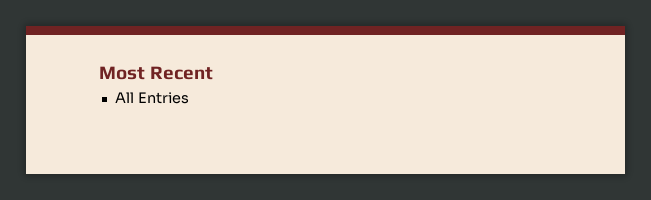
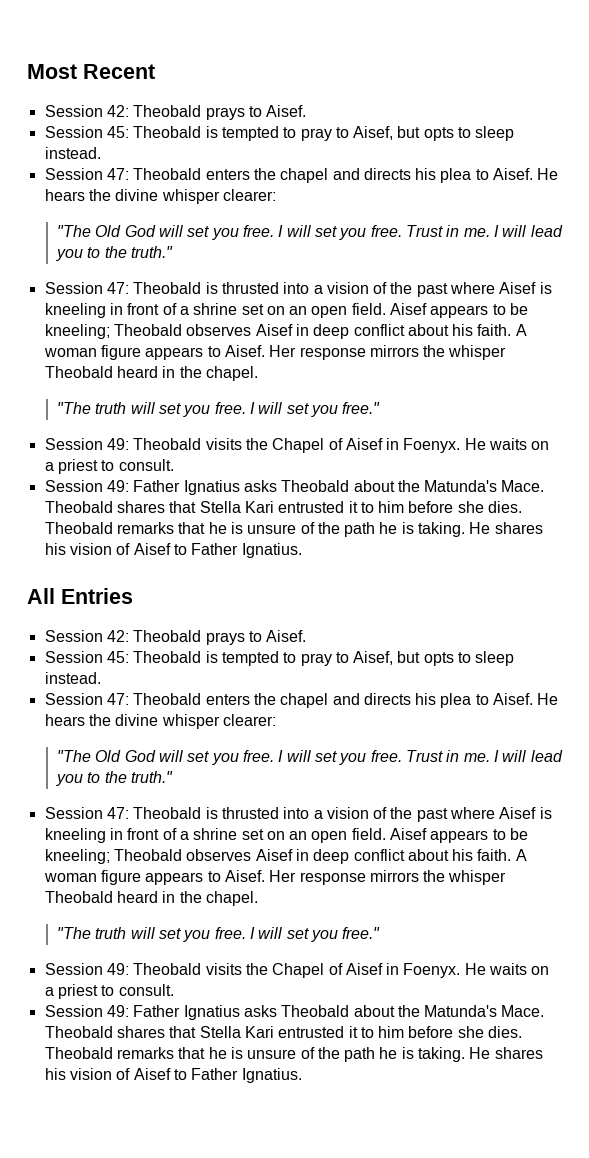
  Most Recent
+ Session 42: Theobald prays to Aisef.
+ Session 45: Theobald is tempted to pray to Aisef, but opts to sleep instead.
+ Session 47: Theobald enters the chapel and directs his plea to Aisef. He hears the divine whisper clearer:
+ "The Old God will set you free. I will set you free. Trust in me. I will lead you to the truth."
+ Session 47: Theobald is thrusted into a vision of the past where Aisef is kneeling in front of a shrine set on an open field. Aisef appears to be kneeling; Theobald observes Aisef in deep conflict about his faith. A woman figure appears to Aisef. Her response mirrors the whisper Theobald heard in the chapel.
+ "The truth will set you free. I will set you free."
+ Session 49: Theobald visits the Chapel of Aisef in Foenyx. He waits on a priest to consult.
+ Session 49: Father Ignatius asks Theobald about the Matunda's Mace. Theobald shares that Stella Kari entrusted it to him before she dies. Theobald remarks that he is unsure of the path he is taking. He shares his vision of Aisef to Father Ignatius.
  All Entries
+ Session 42: Theobald prays to Aisef.
+ Session 45: Theobald is tempted to pray to Aisef, but opts to sleep instead.
+ Session 47: Theobald enters the chapel and directs his plea to Aisef. He hears the divine whisper clearer:
+ "The Old God will set you free. I will set you free. Trust in me. I will lead you to the truth."
+ Session 47: Theobald is thrusted into a vision of the past where Aisef is kneeling in front of a shrine set on an open field. Aisef appears to be kneeling; Theobald observes Aisef in deep conflict about his faith. A woman figure appears to Aisef. Her response mirrors the whisper Theobald heard in the chapel.
+ "The truth will set you free. I will set you free."
+ Session 49: Theobald visits the Chapel of Aisef in Foenyx. He waits on a priest to consult.
+ Session 49: Father Ignatius asks Theobald about the Matunda's Mace. Theobald shares that Stella Kari entrusted it to him before she dies. Theobald remarks that he is unsure of the path he is taking. He shares his vision of Aisef to Father Ignatius.

